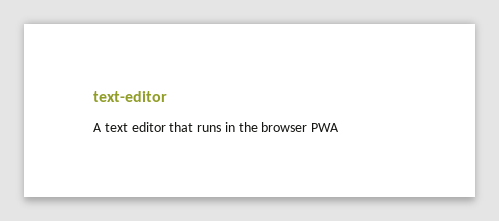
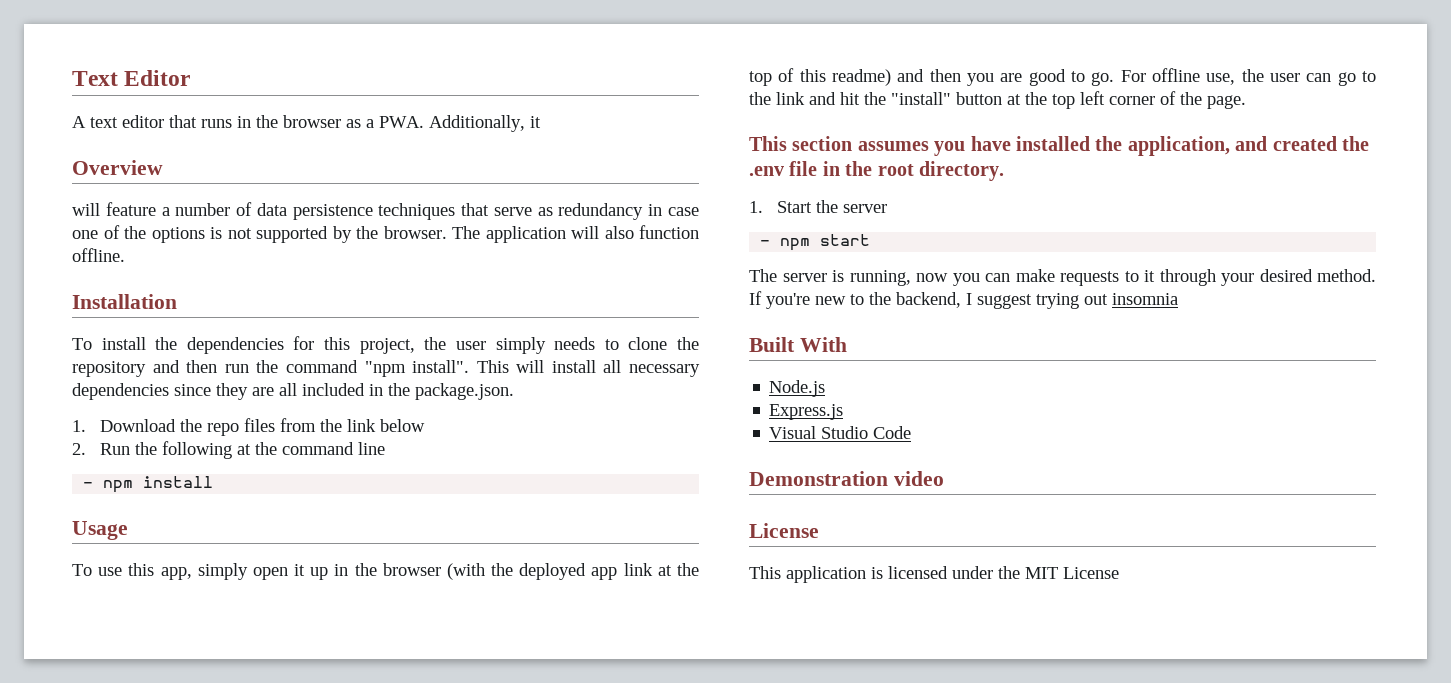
- text-editor
+ Text Editor
- A text editor that runs in the browser PWA
+ A text editor that runs in the browser as a PWA. Additionally, it
+ Overview
+ will feature a number of data persistence techniques that serve as redundancy in case one of the options is not supported by the browser. The application will also function offline.
+ Installation
+ To install the dependencies for this project, the user simply needs to clone the repository and then run the command "npm install". This will install all necessary dependencies since they are all included in the package.json.
+ 1. Download the repo files from the link below
+ 2. Run the following at the command line
+ - npm install
+ Usage
+ To use this app, simply open it up in the browser (with the deployed app link at the top of this readme) and then you are good to go. For offline use, the user can go to the link and hit the "install" button at the top left corner of the page.
+ This section assumes you have installed the application, and created the .env file in the root directory.
+ 1. Start the server
+ - npm start
+ The server is running, now you can make requests to it through your desired method. If you're new to the backend, I suggest trying out insomnia
+ Built With
+ Node.js
+ Express.js
+ Visual Studio Code
+ Demonstration video
+ License
+ This application is licensed under the MIT License

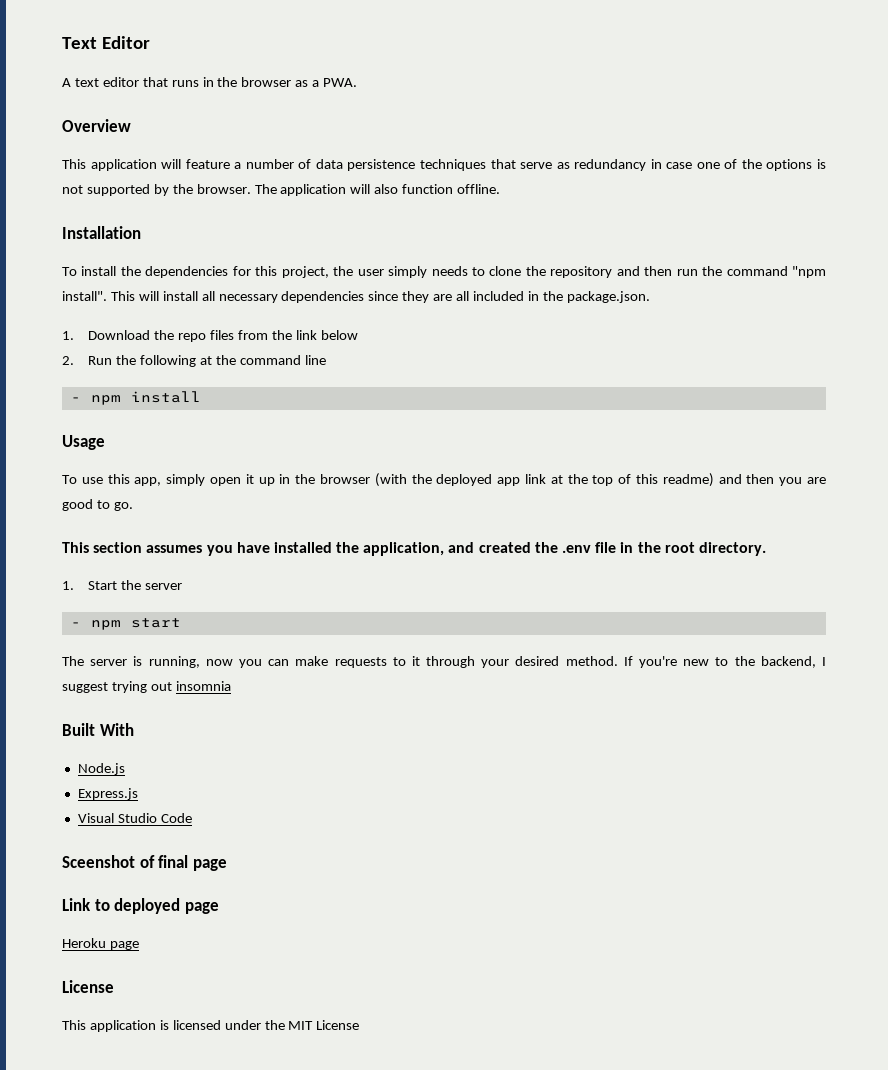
- A text editor that runs in the browser as a PWA. Additionally, it
+ A text editor that runs in the browser as a PWA.
- will feature a number of data persistence techniques that serve as redundancy in case one of the options is not supported by the browser.
+ This application will feature a number of data persistence techniques that serve as redundancy in case one of the options is not supported by the browser.
- For offline use, the user can go to the link and hit the "install" button at the top left corner of the page.
- Demonstration video
+ Sceenshot of final page
+ Link to deployed page
+ Heroku page

